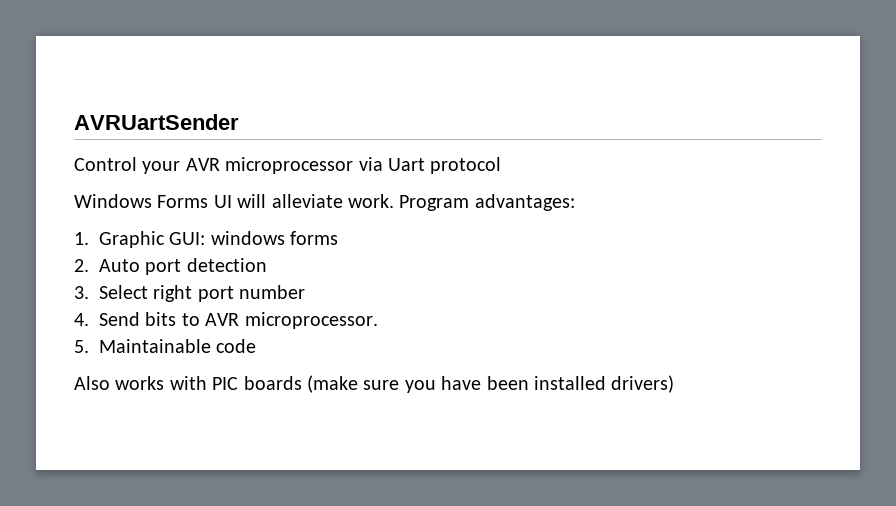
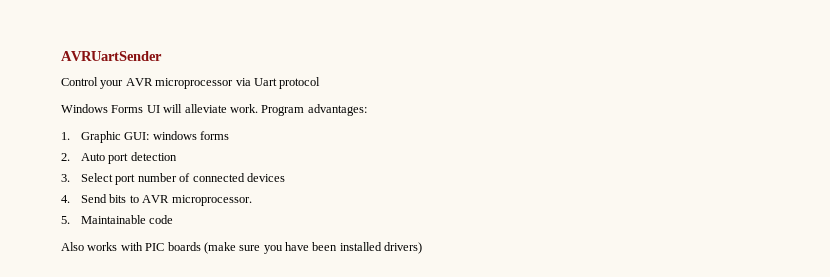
- 3. Select right port number
+ 3. Select port number of connected devices

